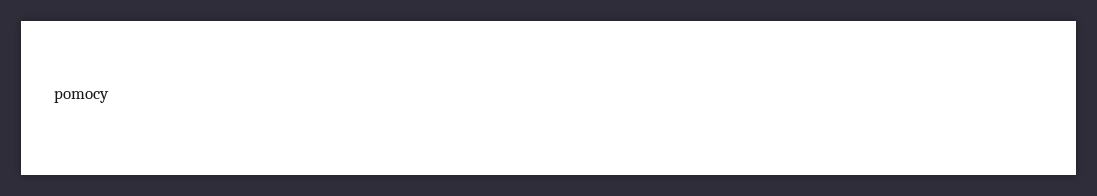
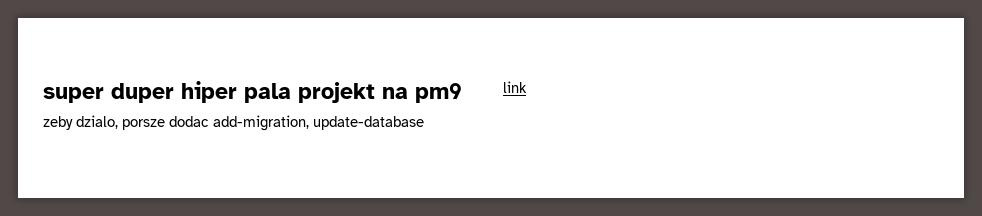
- pomocy
+ super duper hiper pala projekt na pm9
+ zeby dzialo, porsze dodac add-migration, update-database
+ link

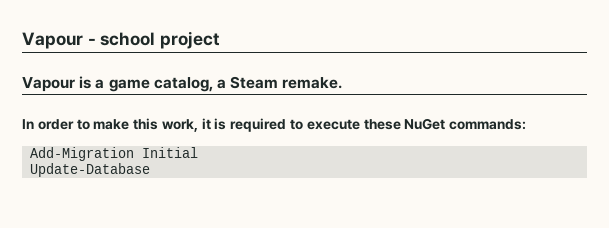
- super duper hiper pala projekt na pm9
- zeby dzialo, porsze dodac add-migration, update-database
- link
+ Vapour - school project
+ Vapour is a game catalog, a Steam remake.
+ In order to make this work, it is required to execute these NuGet commands:
+ Add-Migration Initial
+ Update-Database

